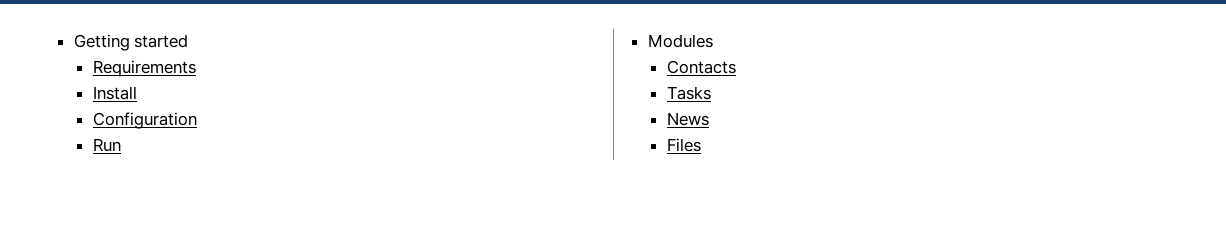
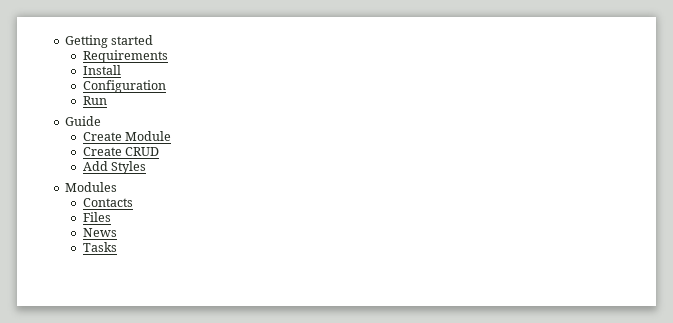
+ Guide
+ Create Module
+ Create CRUD
+ Add Styles
- Tasks
+ Files
- Files
+ Tasks

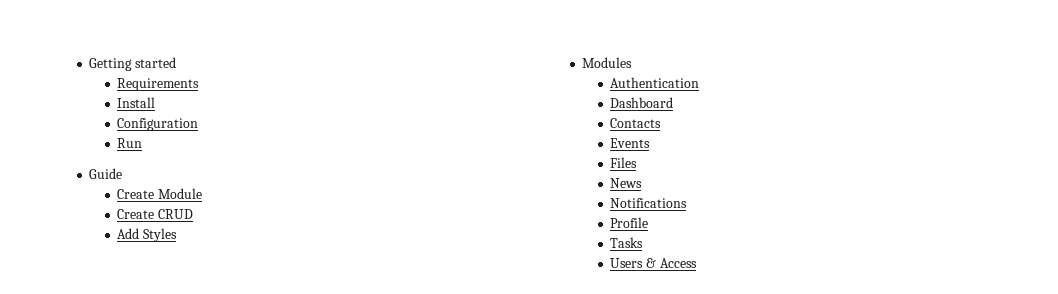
+ Authentication
+ Dashboard
+ Events
+ Notifications
+ Profile
+ Users & Access

